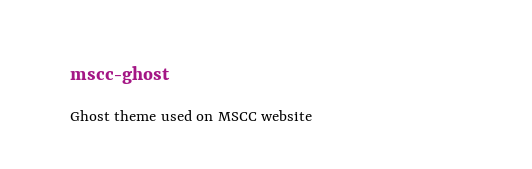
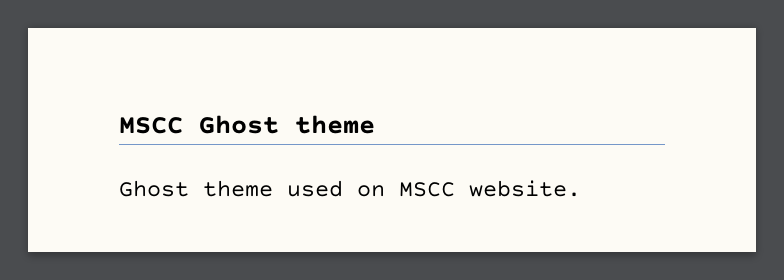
- mscc-ghost
+ MSCC Ghost theme
- Ghost theme used on MSCC website
+ Ghost theme used on MSCC website.

